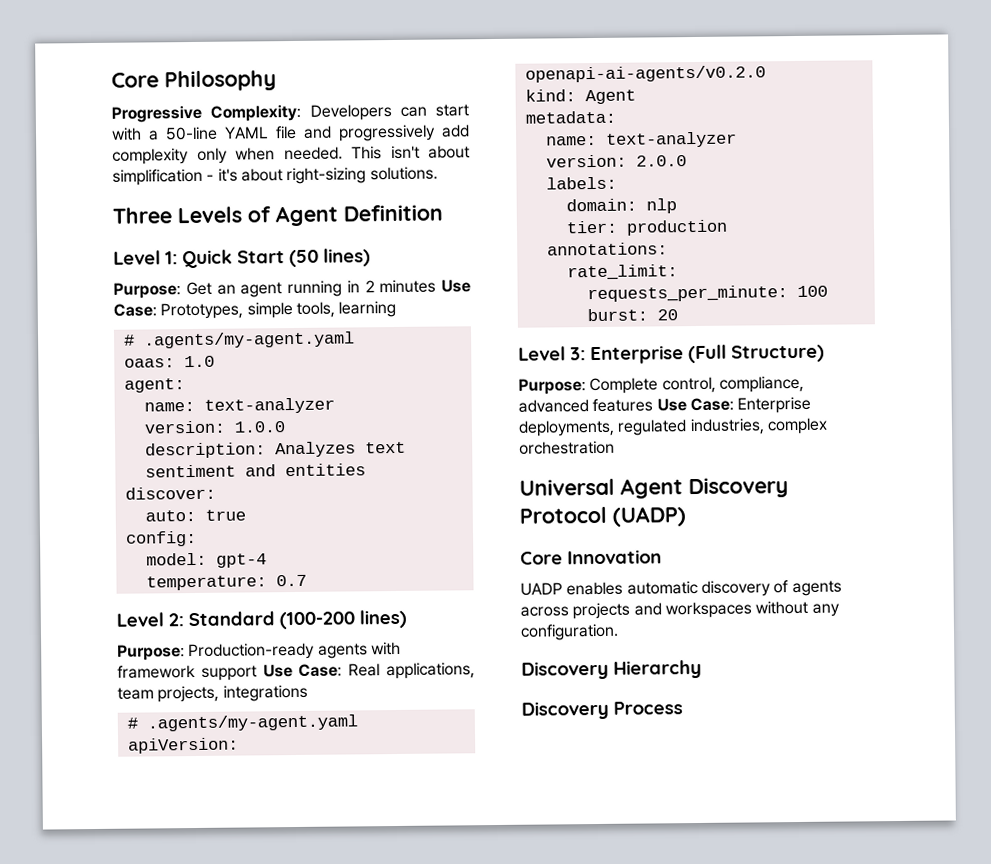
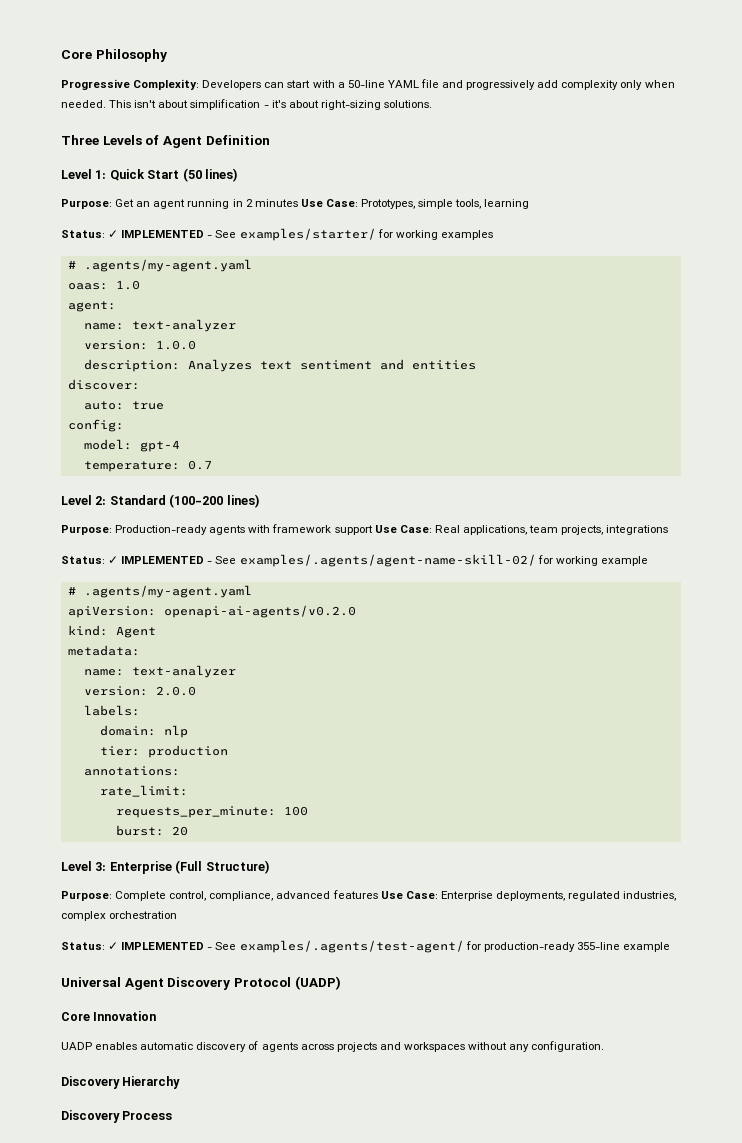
+ Status: ✓ IMPLEMENTED - See examples/starter/ for working examples
+ Status: ✓ IMPLEMENTED - See examples/.agents/agent-name-skill-02/ for working example
+ Status: ✓ IMPLEMENTED - See examples/.agents/test-agent/ for production-ready 355-line example

